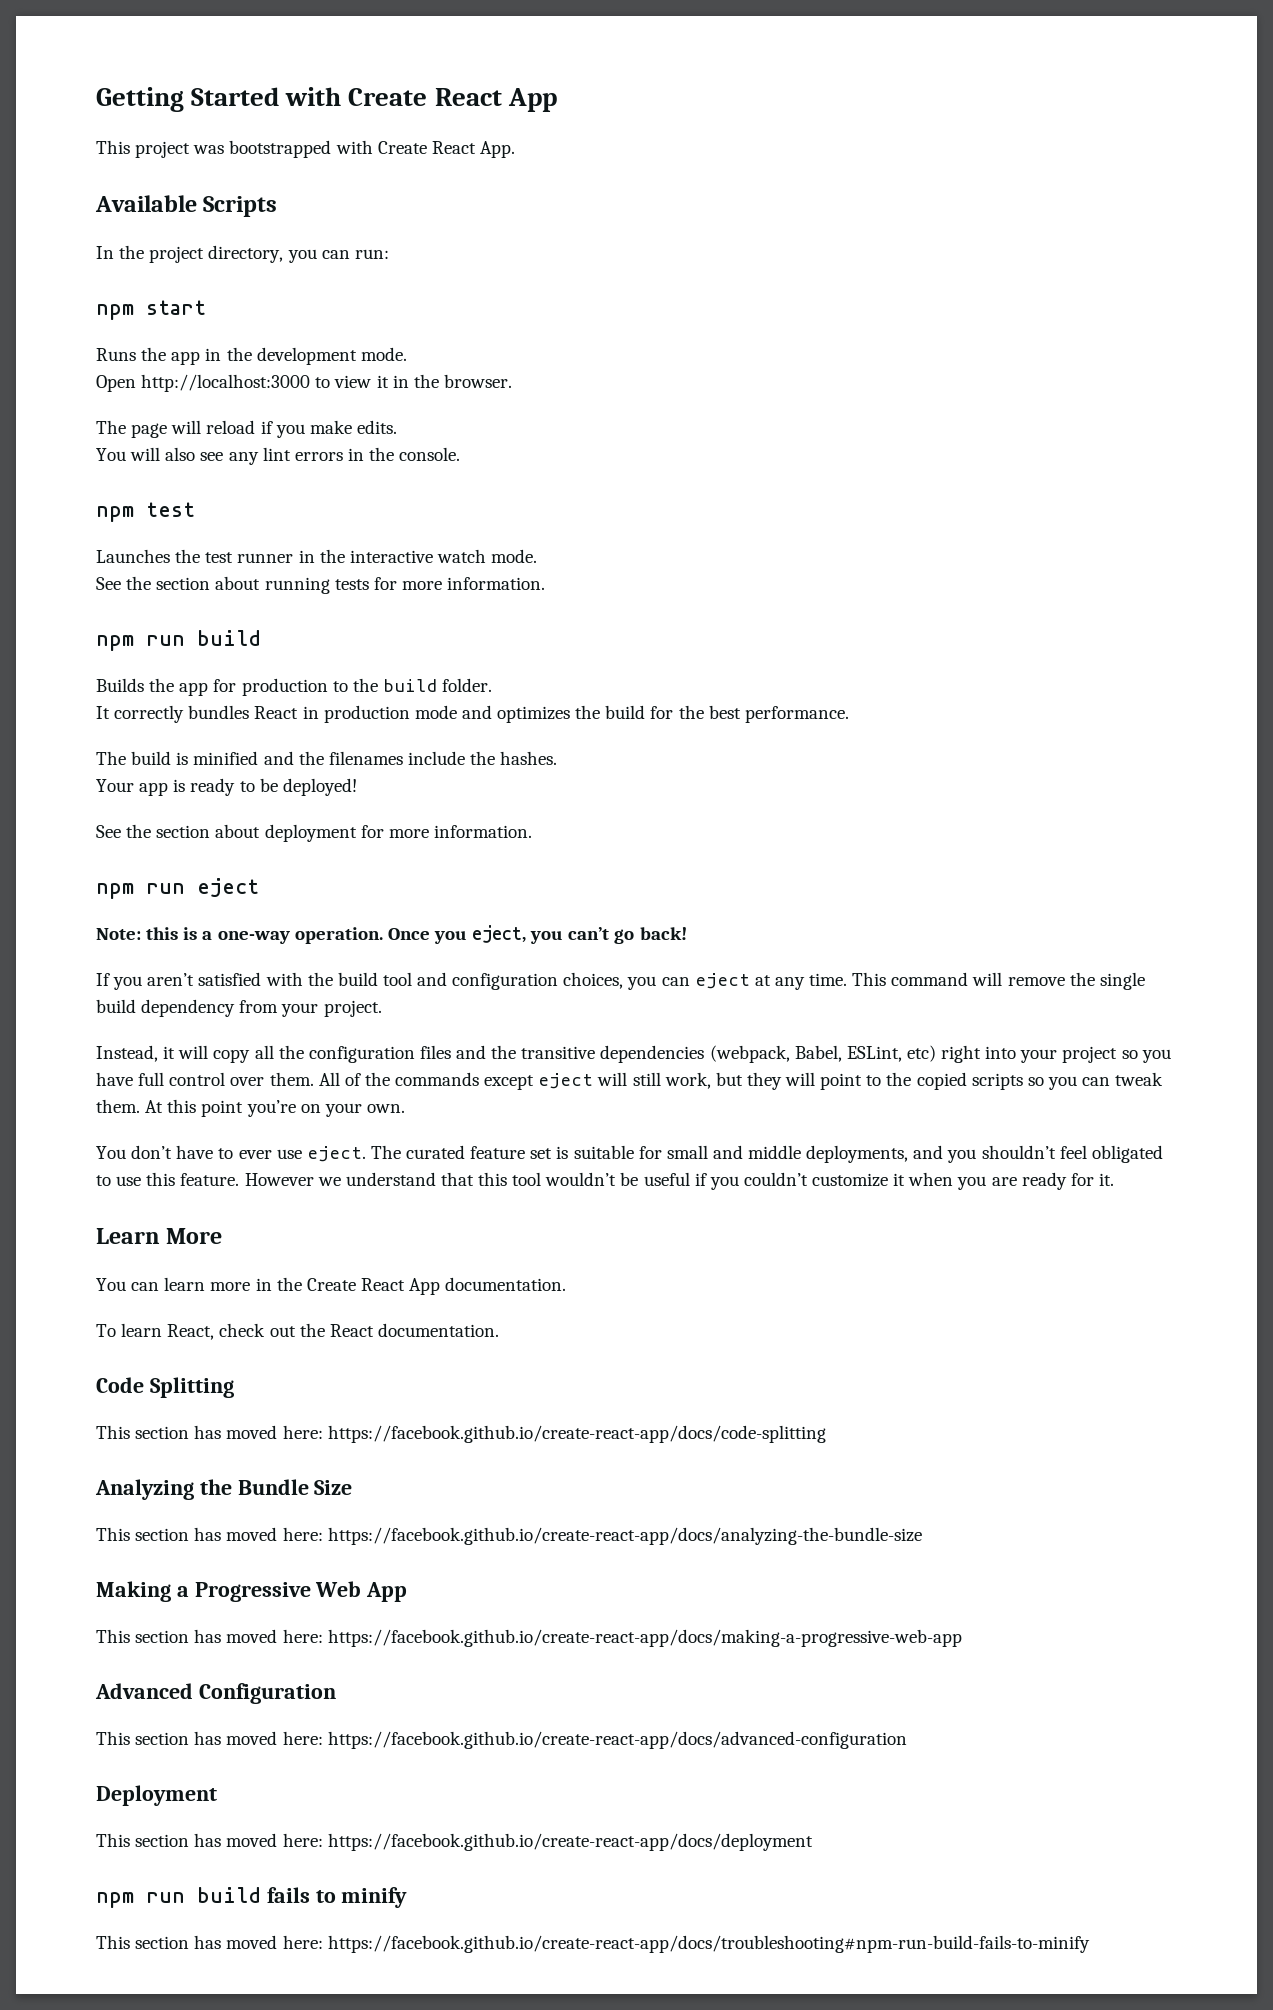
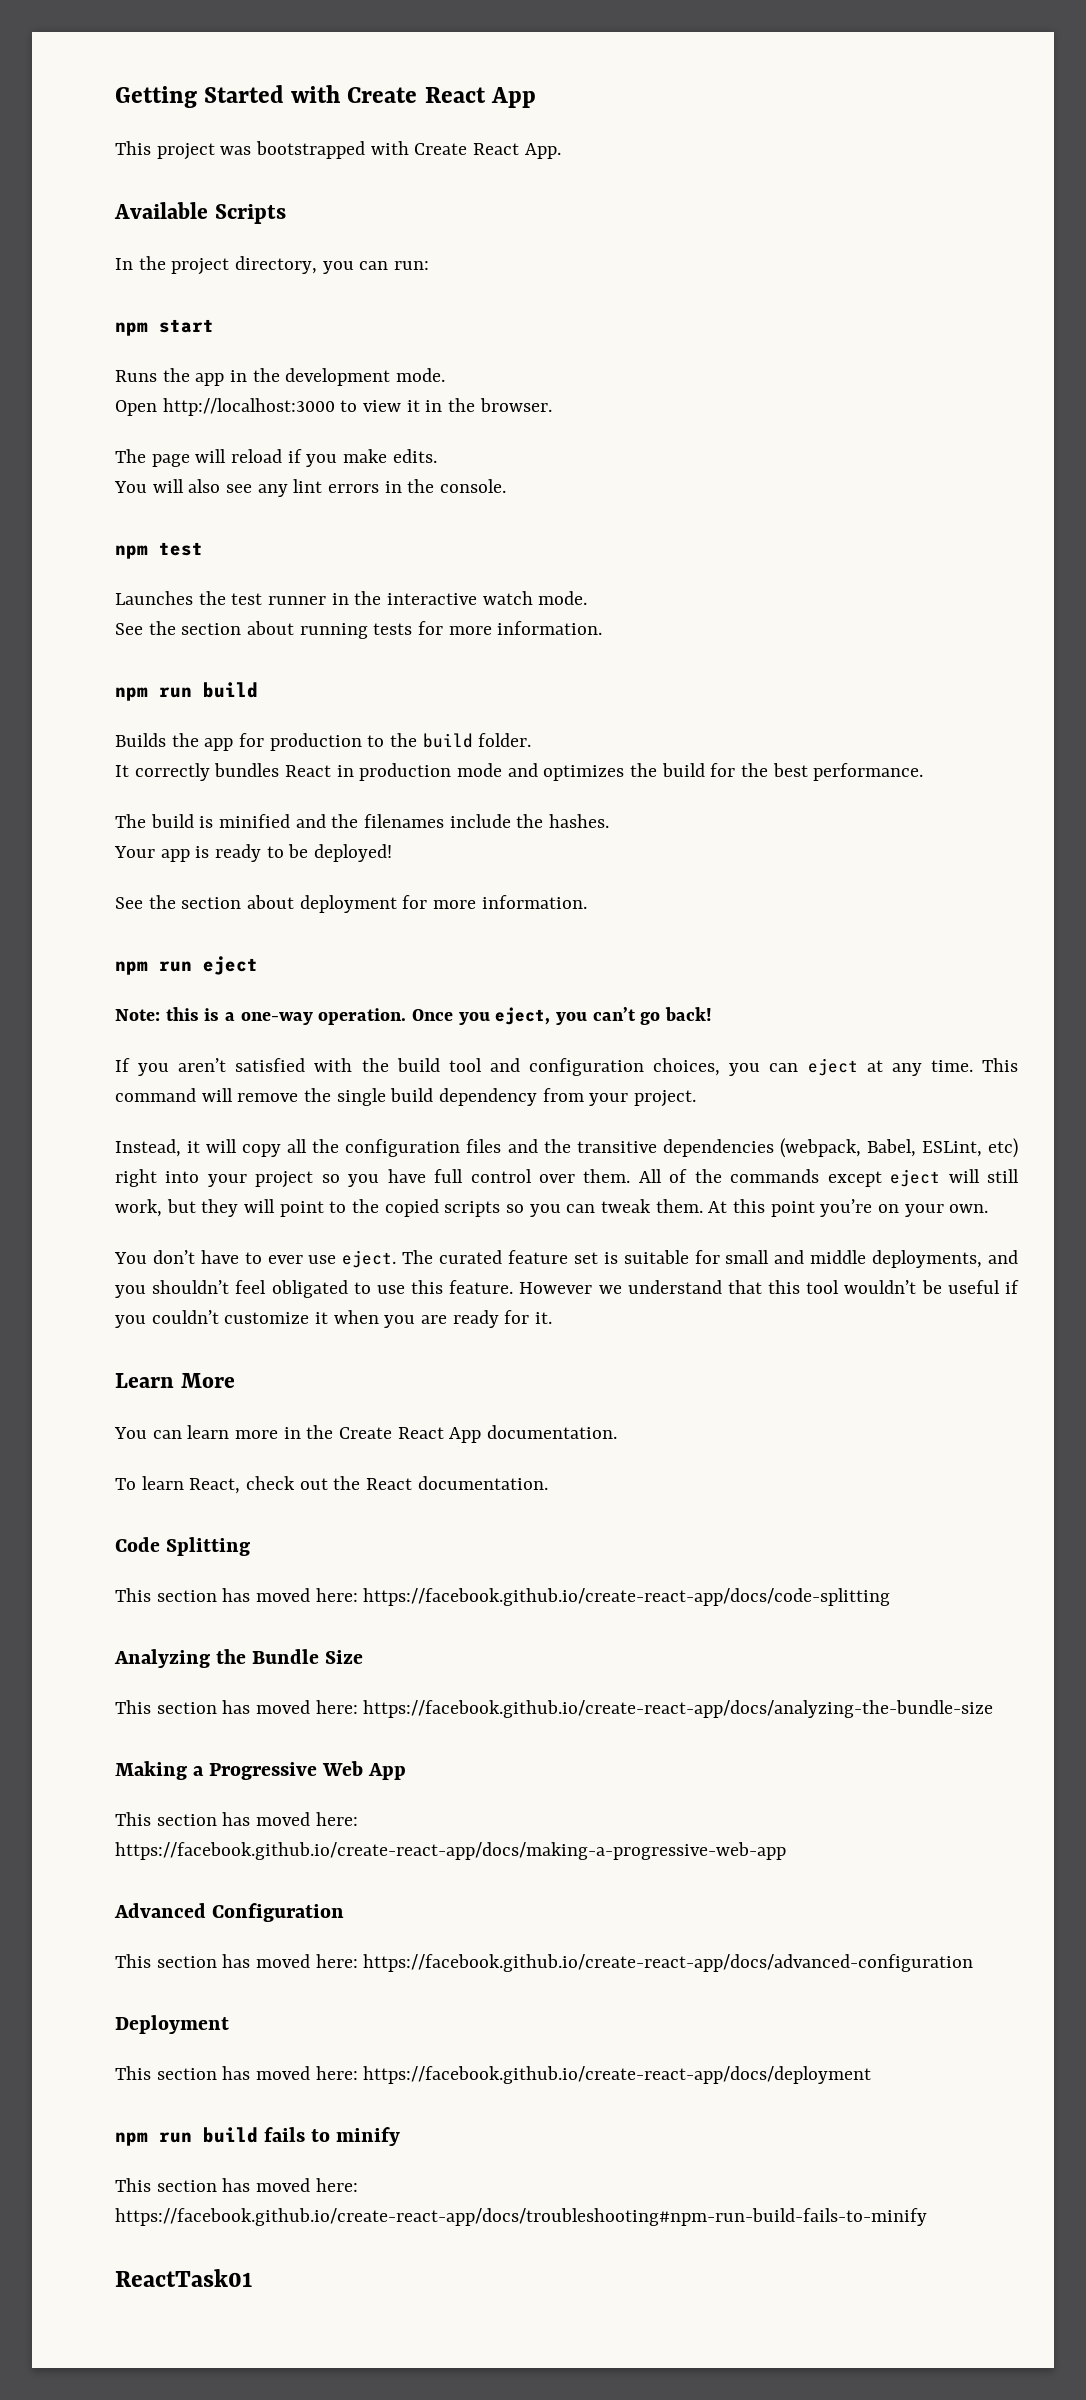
+ ReactTask01

